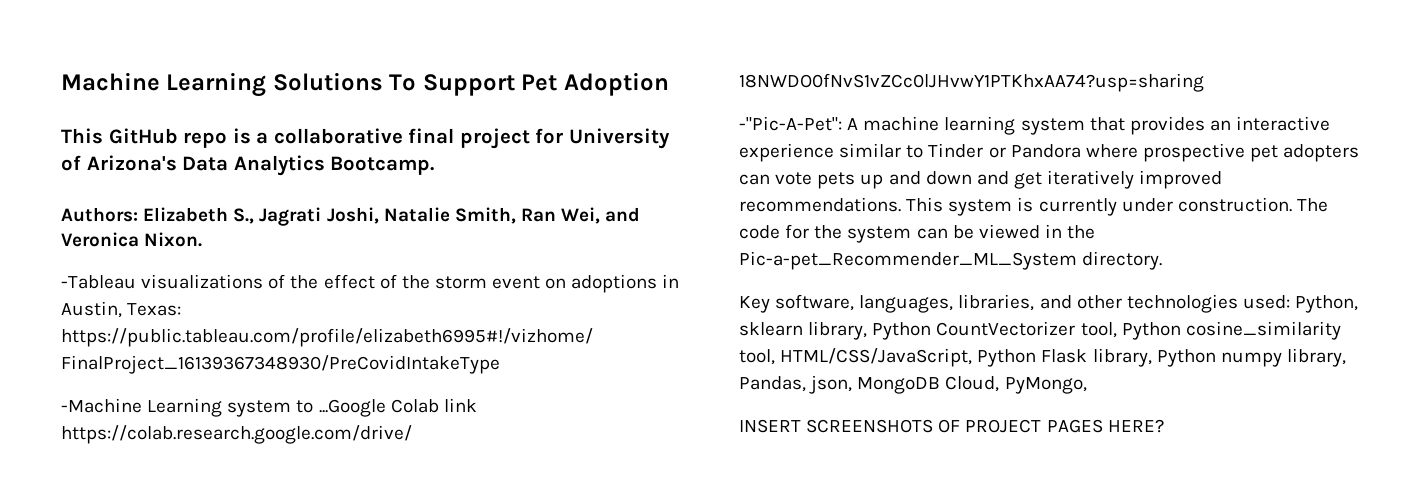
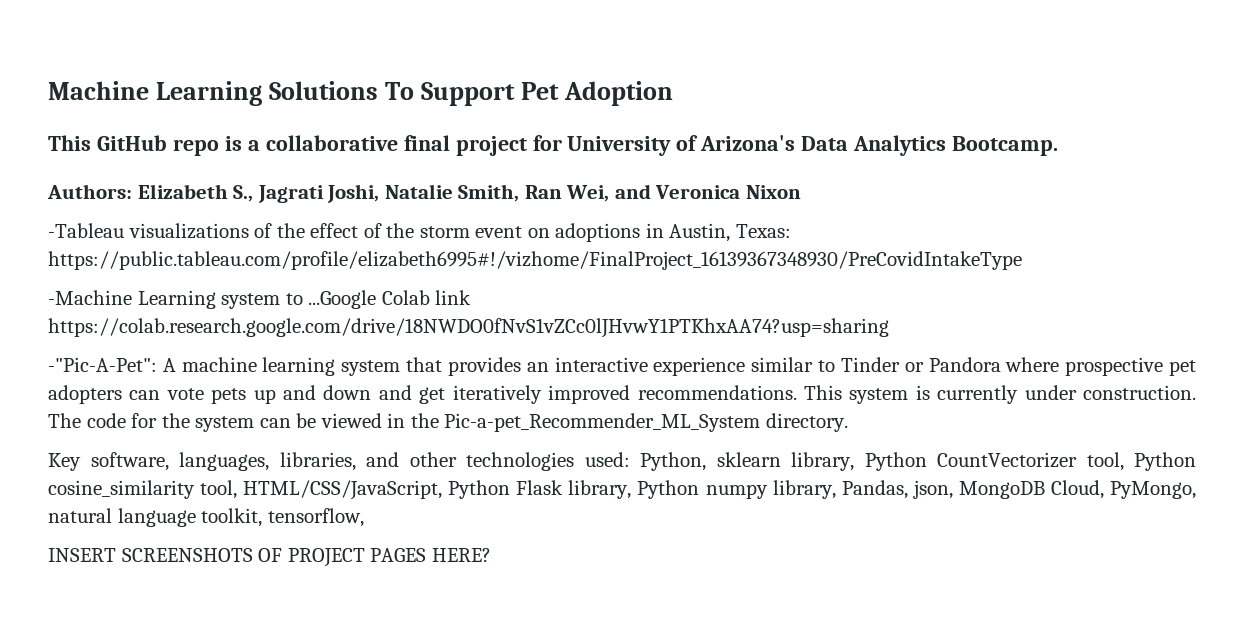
- Authors: Elizabeth S., Jagrati Joshi, Natalie Smith, Ran Wei, and Veronica Nixon.
+ Authors: Elizabeth S., Jagrati Joshi, Natalie Smith, Ran Wei, and Veronica Nixon
- Key software, languages, libraries, and other technologies used: Python, sklearn library, Python CountVectorizer tool, Python cosine_similarity tool, HTML/CSS/JavaScript, Python Flask library, Python numpy library, Pandas, json, MongoDB Cloud, PyMongo,
+ Key software, languages, libraries, and other technologies used: Python, sklearn library, Python CountVectorizer tool, Python cosine_similarity tool, HTML/CSS/JavaScript, Python Flask library, Python numpy library, Pandas, json, MongoDB Cloud, PyMongo, natural language toolkit, tensorflow,

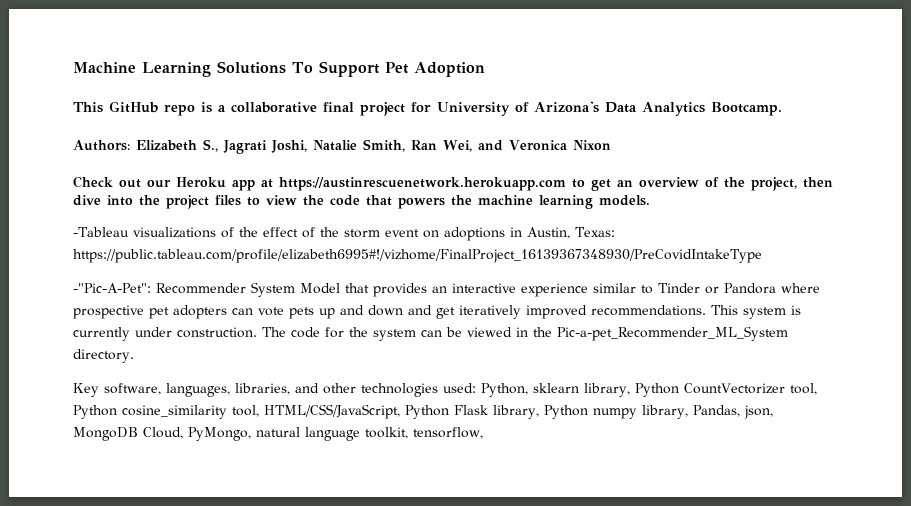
+ Check out our Heroku app at https://austinrescuenetwork.herokuapp.com to get an overview of the project, then dive into the project files to view the code that powers the machine learning models.
- -Machine Learning system to ...Google Colab link https://colab.research.google.com/drive/18NWDO0fNvS1vZCc0lJHvwY1PTKhxAA74?usp=sharing
- -"Pic-A-Pet": A machine learning system that provides an interactive experience similar to Tinder or Pandora where prospective pet adopters can vote pets up and down and get iteratively improved recommendations.
+ -"Pic-A-Pet": Recommender System Model that provides an interactive experience similar to Tinder or Pandora where prospective pet adopters can vote pets up and down and get iteratively improved recommendations.
- INSERT SCREENSHOTS OF PROJECT PAGES HERE?

